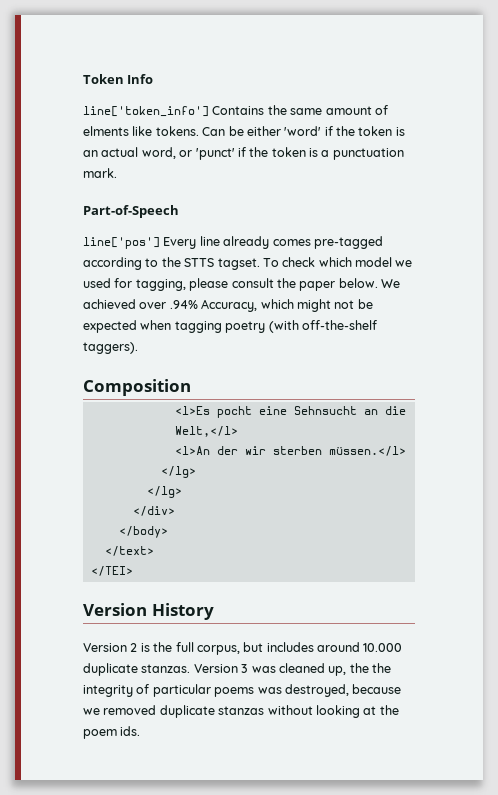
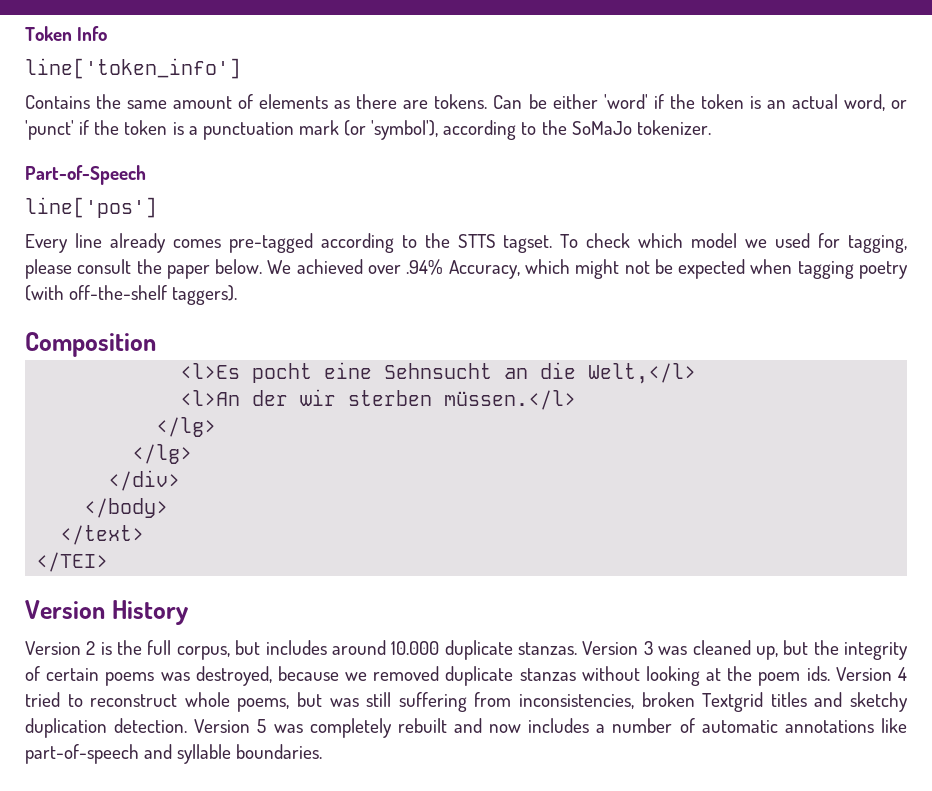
- line['token_info'] Contains the same amount of elments like tokens.
+ line['token_info']
+ Contains the same amount of elements as there are tokens.
- Can be either 'word' if the token is an actual word, or 'punct' if the token is a punctuation mark.
+ Can be either 'word' if the token is an actual word, or 'punct' if the token is a punctuation mark (or 'symbol'), according to the SoMaJo tokenizer.
- line['pos'] Every line already comes pre-tagged according to the STTS tagset.
+ line['pos']
+ Every line already comes pre-tagged according to the STTS tagset.
- Version 3 was cleaned up, the the integrity of particular poems was destroyed, because we removed duplicate stanzas without looking at the poem ids.
+ Version 3 was cleaned up, but the integrity of certain poems was destroyed, because we removed duplicate stanzas without looking at the poem ids.
+ Version 4 tried to reconstruct whole poems, but was still suffering from inconsistencies, broken Textgrid titles and sketchy duplication detection. Version 5 was completely rebuilt and now includes a number of automatic annotations like part-of-speech and syllable boundaries.

